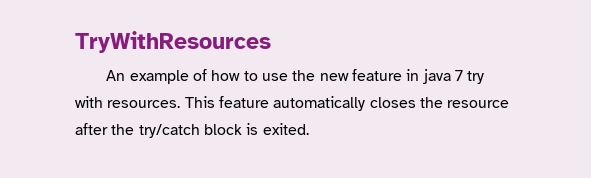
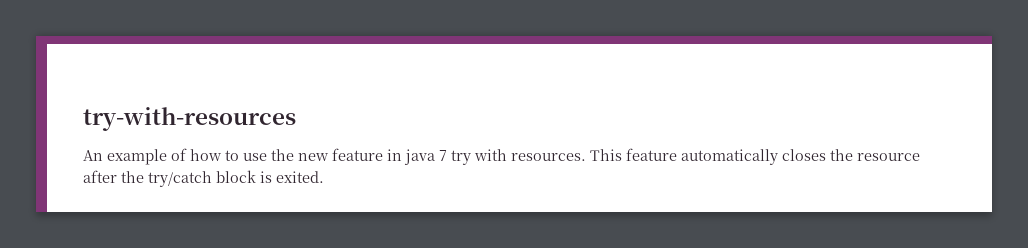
- TryWithResources
+ try-with-resources

